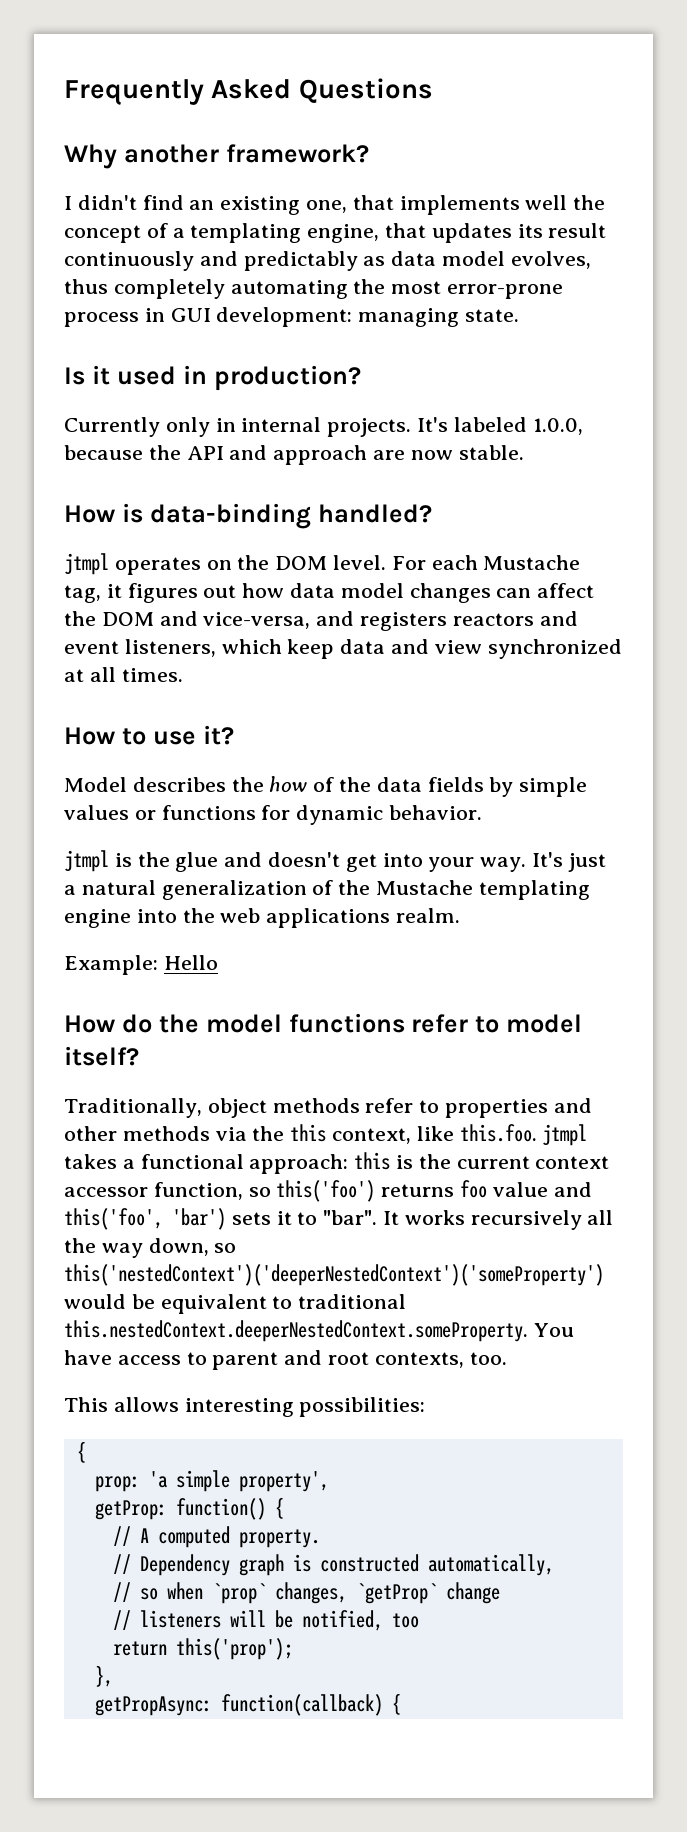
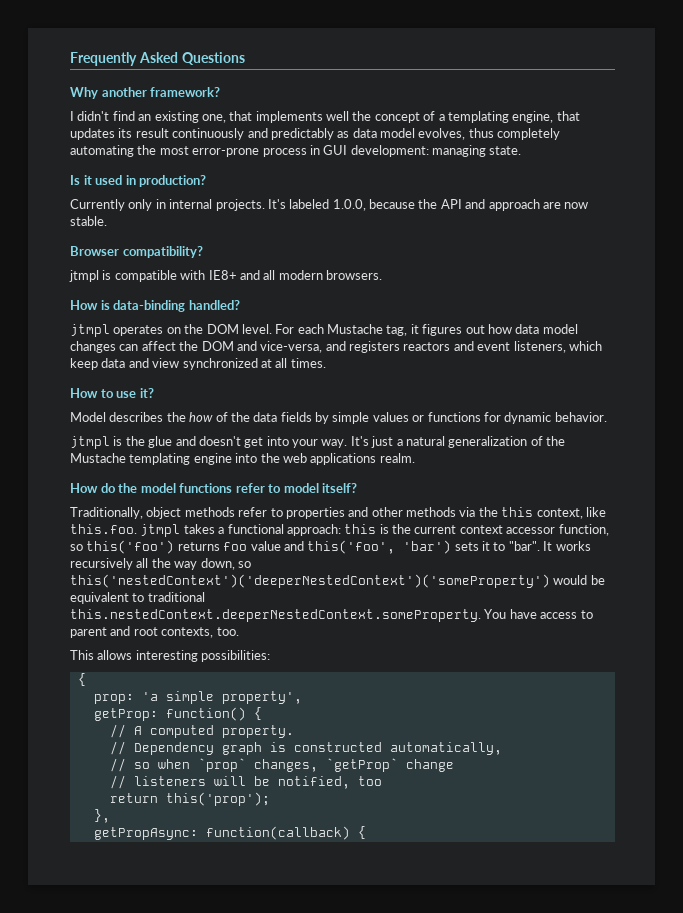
+ Browser compatibility?
+ jtmpl is compatible with IE8+ and all modern browsers.
- Example: Hello

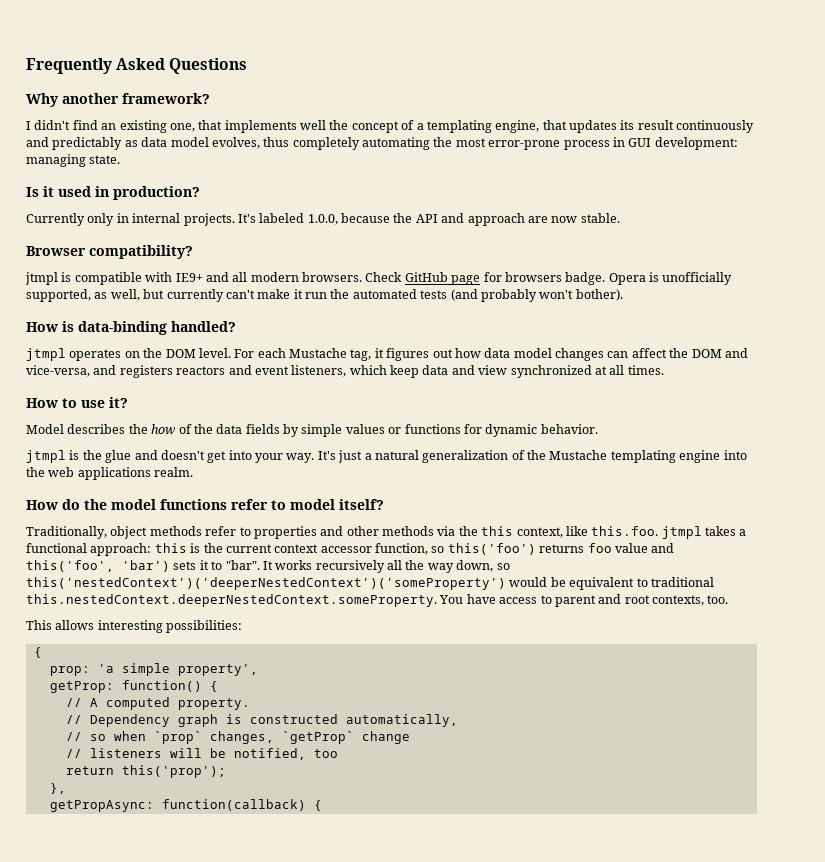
- jtmpl is compatible with IE8+ and all modern browsers.
+ jtmpl is compatible with IE9+ and all modern browsers. Check GitHub page for browsers badge. Opera is unofficially supported, as well, but currently can't make it run the automated tests (and probably won't bother).

